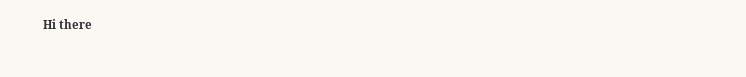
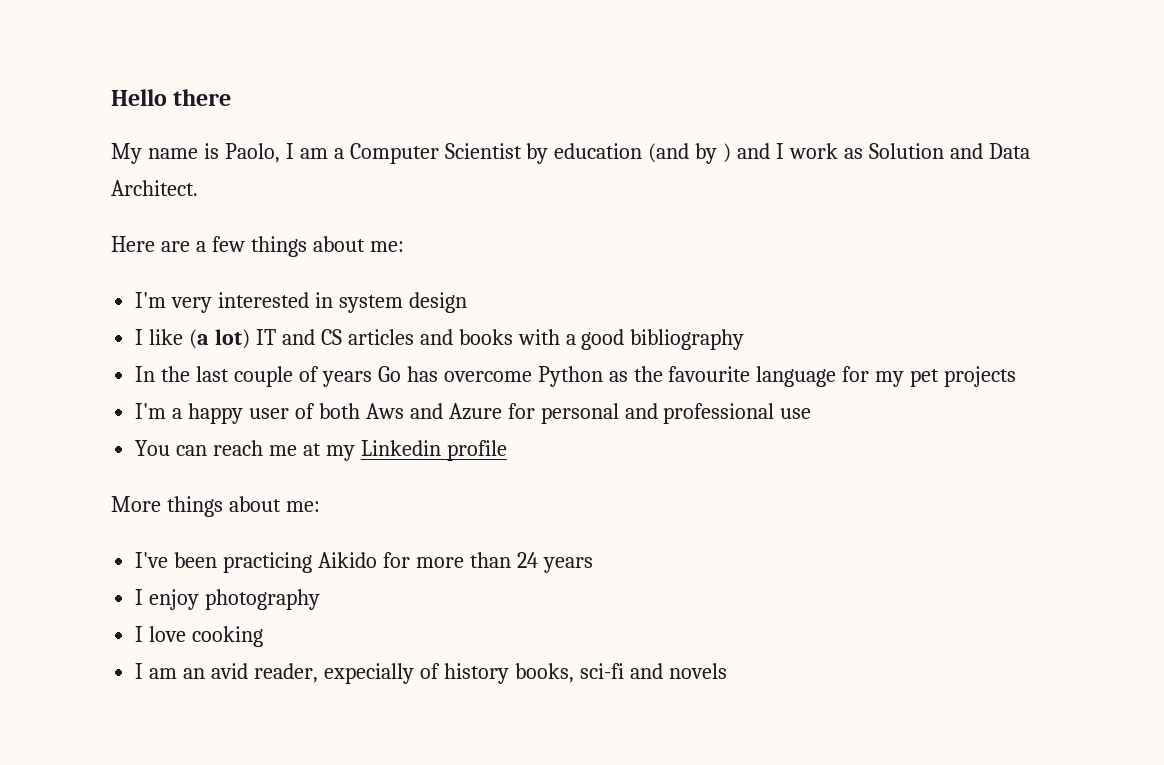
- Hi there
+ Hello there
+ My name is Paolo, I am a Computer Scientist by education (and by ) and I work as Solution and Data Architect.
+ Here are a few things about me:
+ I'm very interested in system design
+ I like (a lot) IT and CS articles and books with a good bibliography
+ In the last couple of years Go has overcome Python as the favourite language for my pet projects
+ I'm a happy user of both Aws and Azure for personal and professional use
+ You can reach me at my Linkedin profile
+ More things about me:
+ I've been practicing Aikido for more than 24 years
+ I enjoy photography
+ I love cooking
+ I am an avid reader, expecially of history books, sci-fi and novels

